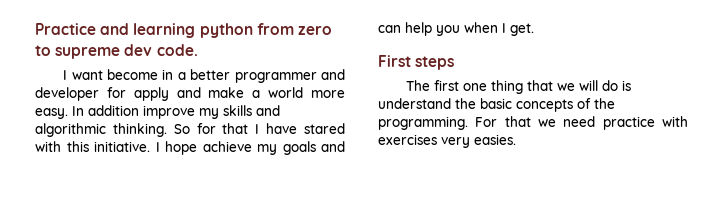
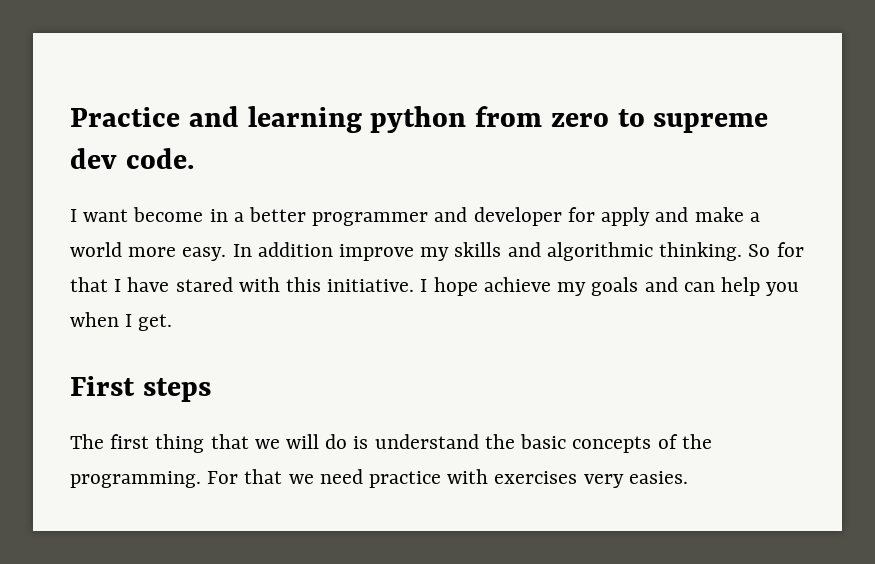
- The first one thing that we will do is understand the basic concepts of the programming.
+ The first thing that we will do is understand the basic concepts of the programming.

